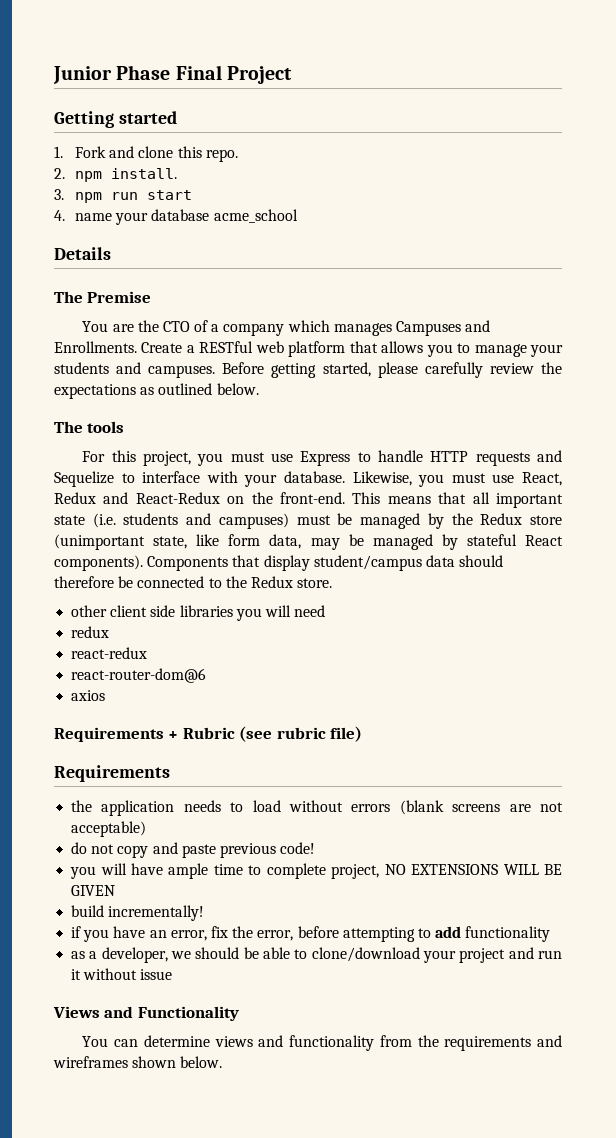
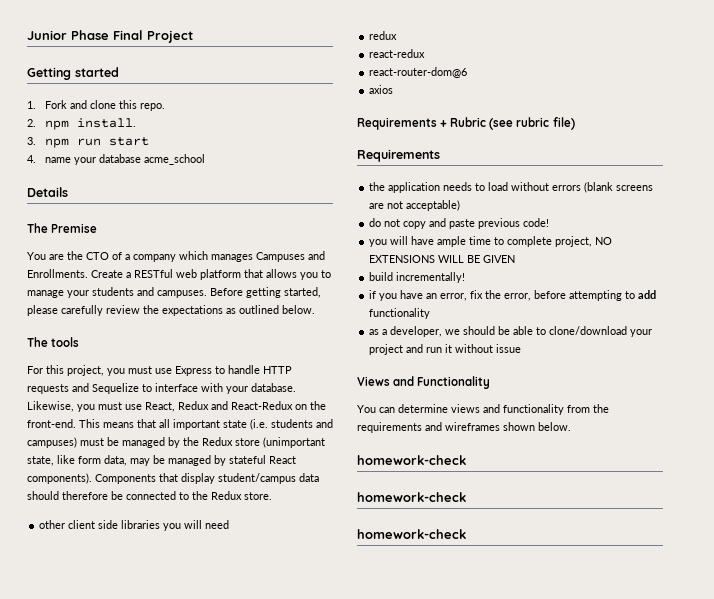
  You can determine views and functionality from the requirements and wireframes shown below.
+ homework-check
+ homework-check
+ homework-check

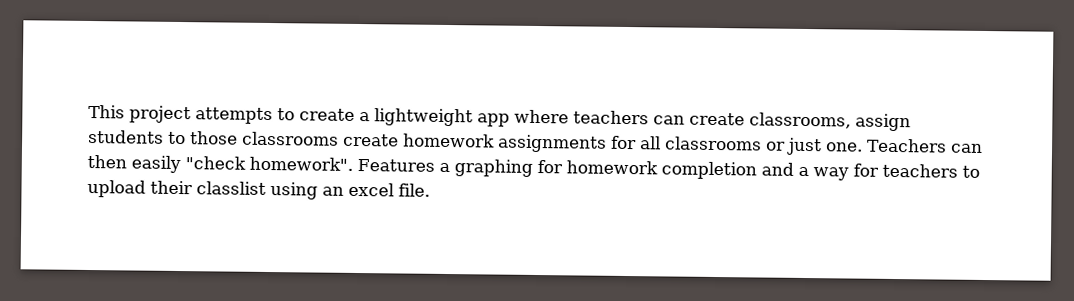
- Junior Phase Final Project
- Getting started
- 1. Fork and clone this repo.
- 2. npm install.
- 3. npm run start
- 4. name your database acme_school
- Details
- The Premise
- You are the CTO of a company which manages Campuses and Enrollments. Create a RESTful web platform that allows you to manage your students and campuses. Before getting started, please carefully review the expectations as outlined below.
- The tools
- For this project, you must use Express to handle HTTP requests and Sequelize to interface with your database. Likewise, you must use React, Redux and React-Redux on the front-end. This means that all important state (i.e. students and campuses) must be managed by the Redux store (unimportant state, like form data, may be managed by stateful React components). Components that display student/campus data should therefore be connected to the Redux store.
- other client side libraries you will need
- redux
- react-redux
- react-router-dom@6
- axios
- Requirements + Rubric (see rubric file)
- Requirements
- the application needs to load without errors (blank screens are not acceptable)
- do not copy and paste previous code!
- you will have ample time to complete project, NO EXTENSIONS WILL BE GIVEN
- build incrementally!
- if you have an error, fix the error, before attempting to add functionality
- as a developer, we should be able to clone/download your project and run it without issue
- Views and Functionality
- You can determine views and functionality from the requirements and wireframes shown below.
- homework-check
- homework-check
- homework-check
+ This project attempts to create a lightweight app where teachers can create classrooms, assign students to those classrooms create homework assignments for all classrooms or just one. Teachers can then easily "check homework". Features a graphing for homework completion and a way for teachers to upload their classlist using an excel file.

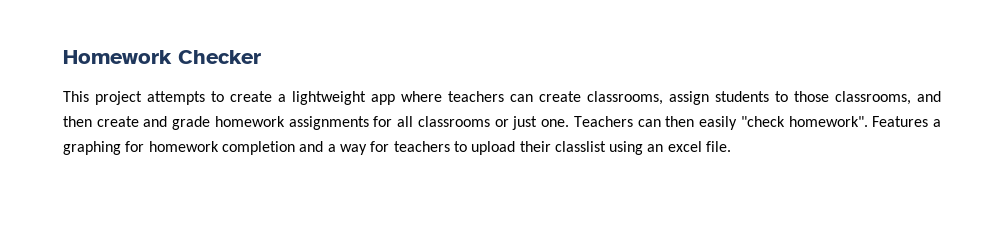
+ Homework Checker
- This project attempts to create a lightweight app where teachers can create classrooms, assign students to those classrooms create homework assignments for all classrooms or just one.
+ This project attempts to create a lightweight app where teachers can create classrooms, assign students to those classrooms, and then create and grade homework assignments for all classrooms or just one.

